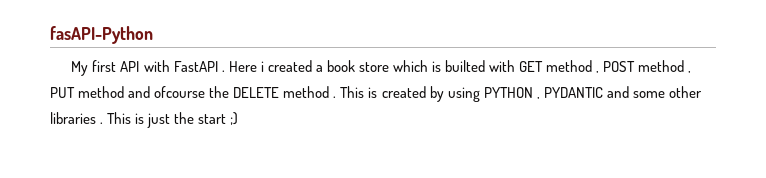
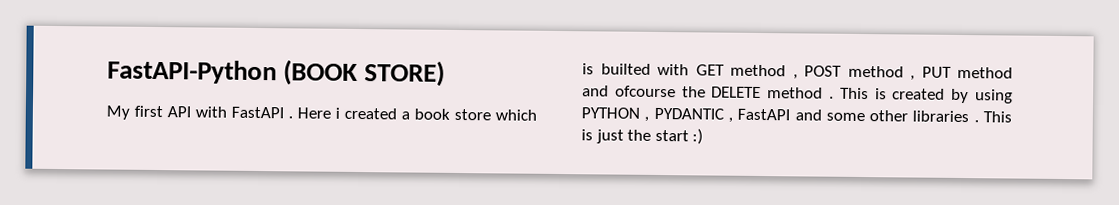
- fasAPI-Python
+ FastAPI-Python (BOOK STORE)
- This is created by using PYTHON , PYDANTIC and some other libraries .
+ This is created by using PYTHON , PYDANTIC , FastAPI and some other libraries .
- This is just the start ;)
+ This is just the start :)

